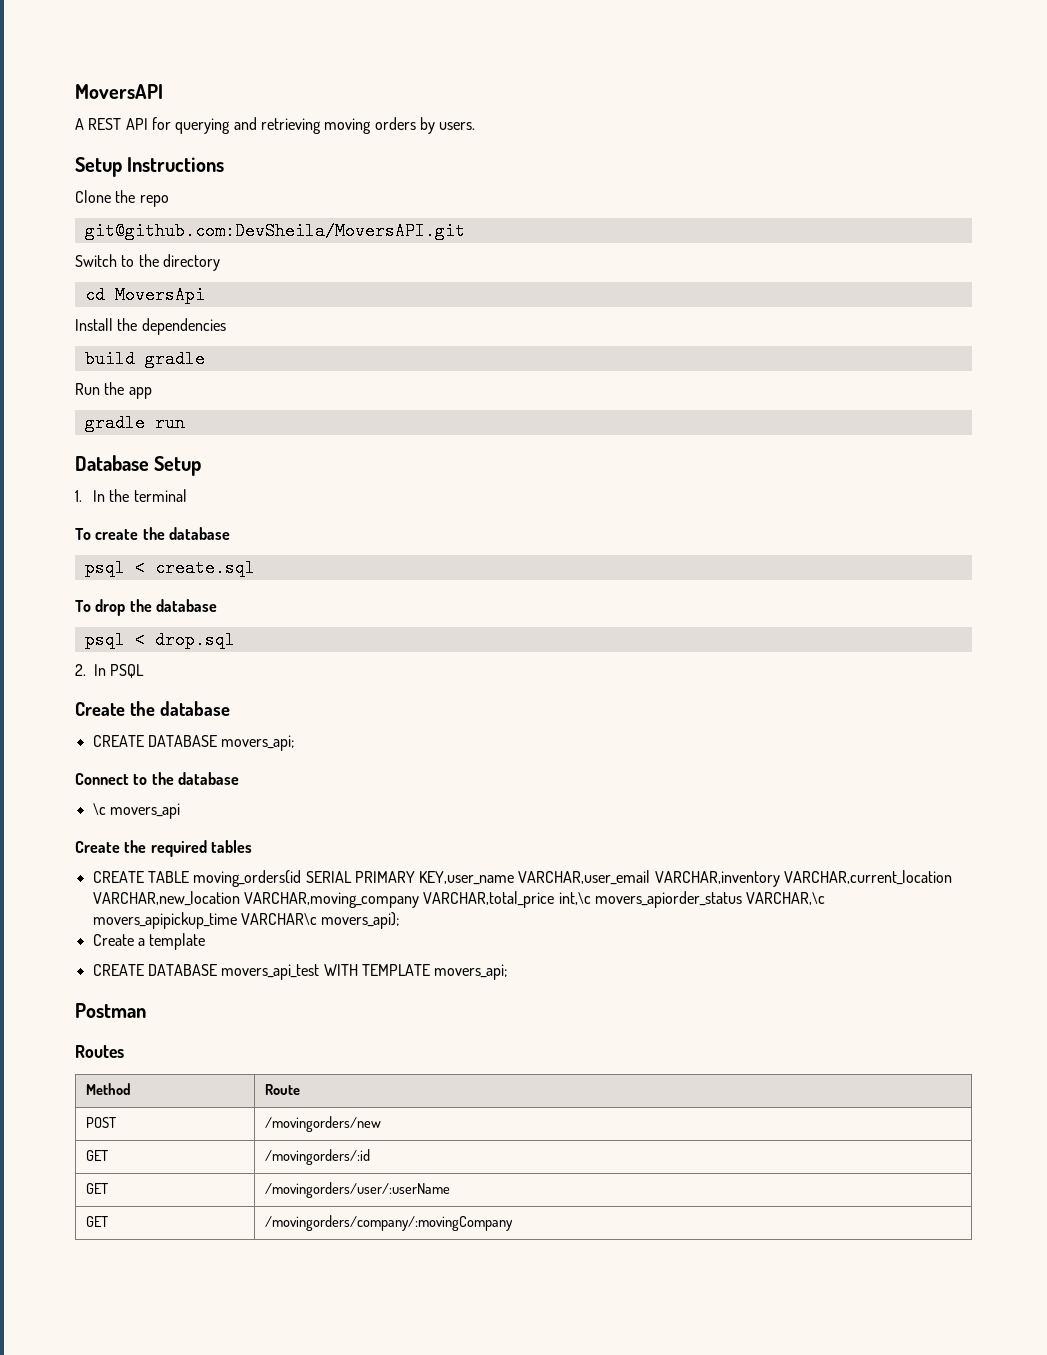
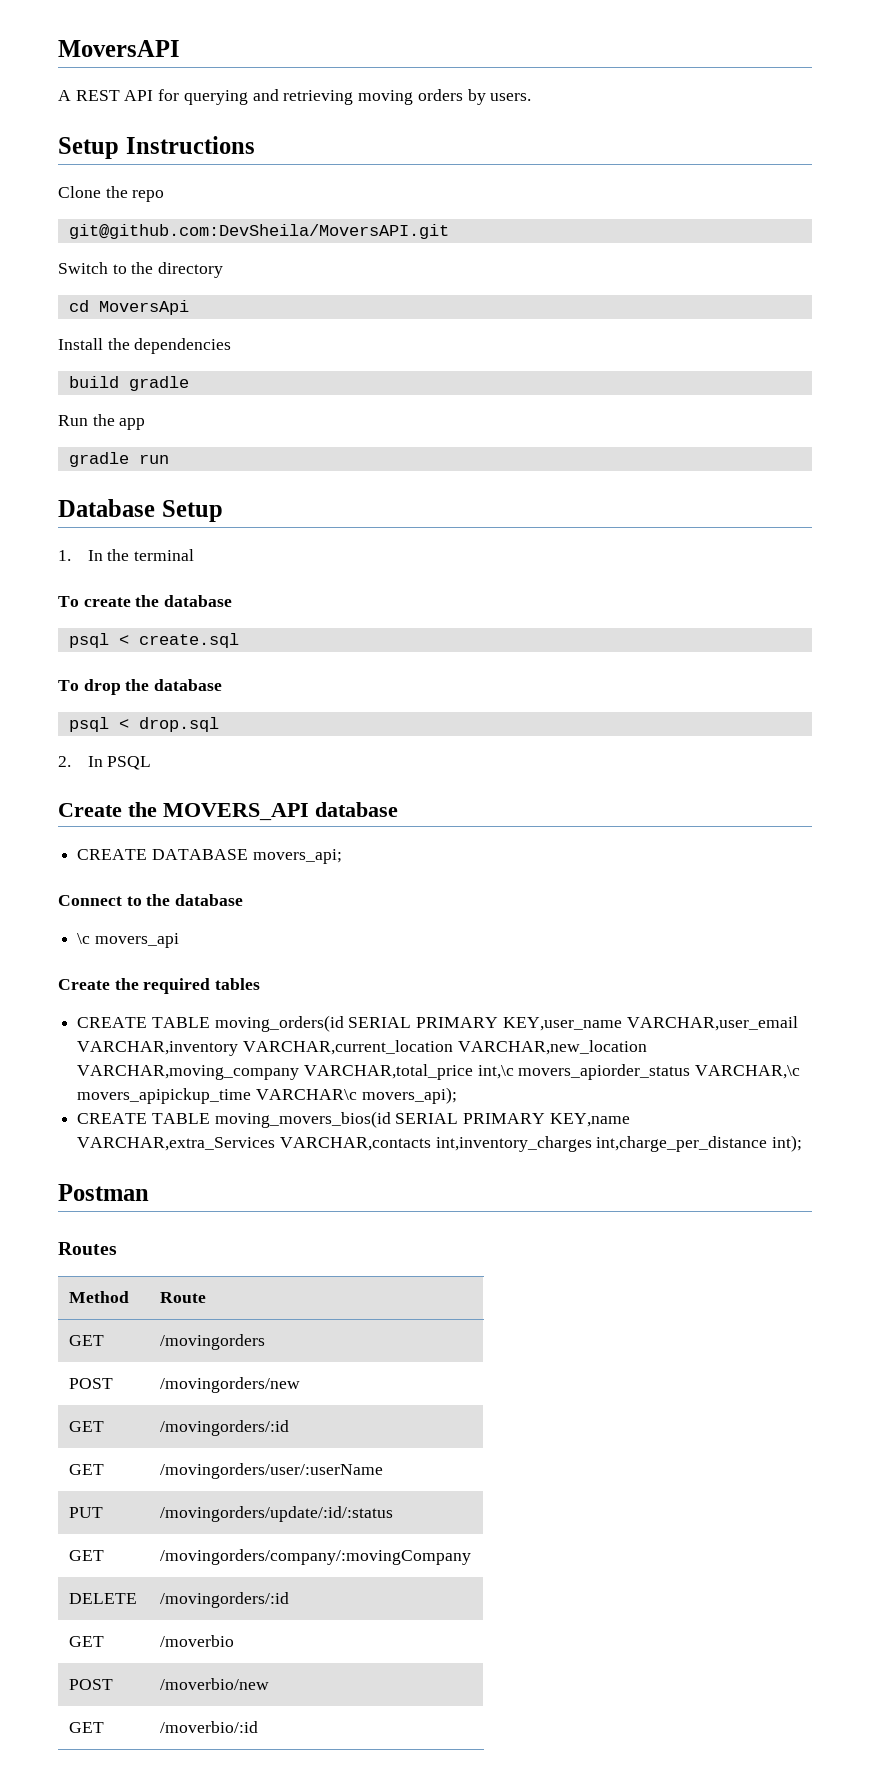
- Create the database
+ Create the MOVERS_API database
- Create a template
- CREATE DATABASE movers_api_test WITH TEMPLATE movers_api;
+ CREATE TABLE moving_movers_bios(id SERIAL PRIMARY KEY,name VARCHAR,extra_Services VARCHAR,contacts int,inventory_charges int,charge_per_distance int);
+ GET | /movingorders
+ PUT | /movingorders/update/:id/:status
+ DELETE | /movingorders/:id
+ GET | /moverbio
+ POST | /moverbio/new
+ GET | /moverbio/:id

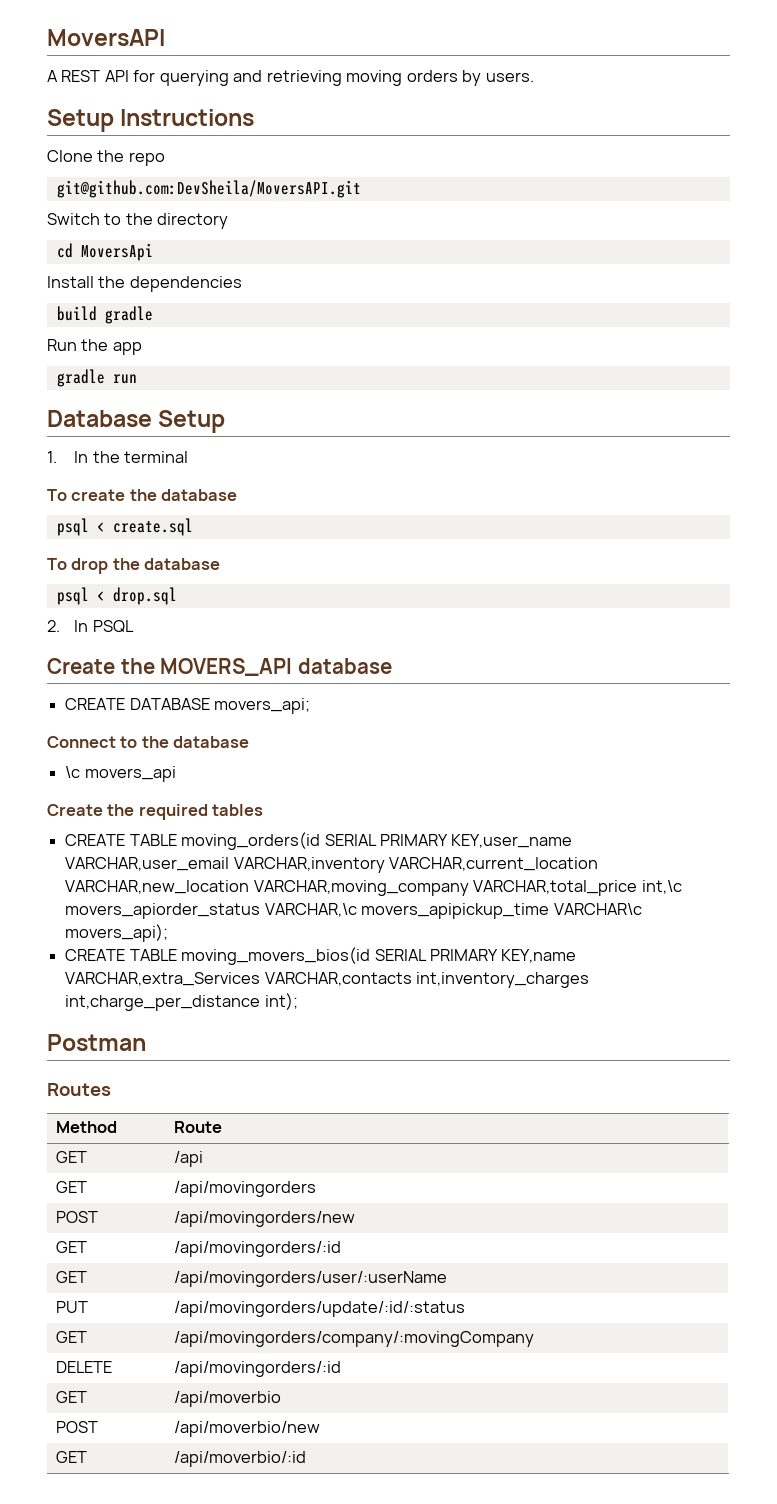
- GET | /movingorders
- POST | /movingorders/new
- GET | /movingorders/:id
- GET | /movingorders/user/:userName
+ GET | /api
+ GET | /api/movingorders
+ POST | /api/movingorders/new
+ GET | /api/movingorders/:id
+ GET | /api/movingorders/user/:userName
- PUT | /movingorders/update/:id/:status
- GET | /movingorders/company/:movingCompany
+ PUT | /api/movingorders/update/:id/:status
+ GET | /api/movingorders/company/:movingCompany
- DELETE | /movingorders/:id
- GET | /moverbio
- POST | /moverbio/new
- GET | /moverbio/:id
+ DELETE | /api/movingorders/:id
+ GET | /api/moverbio
+ POST | /api/moverbio/new
+ GET | /api/moverbio/:id

